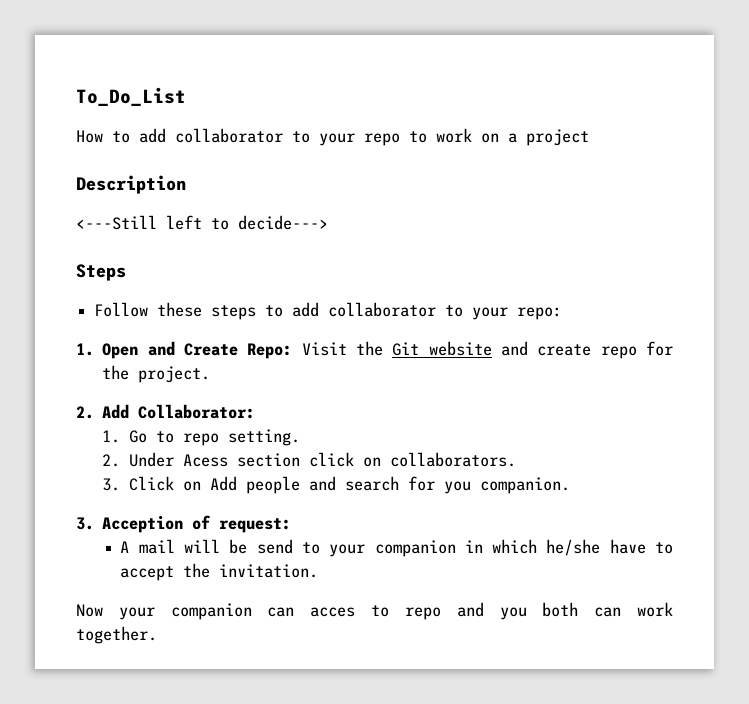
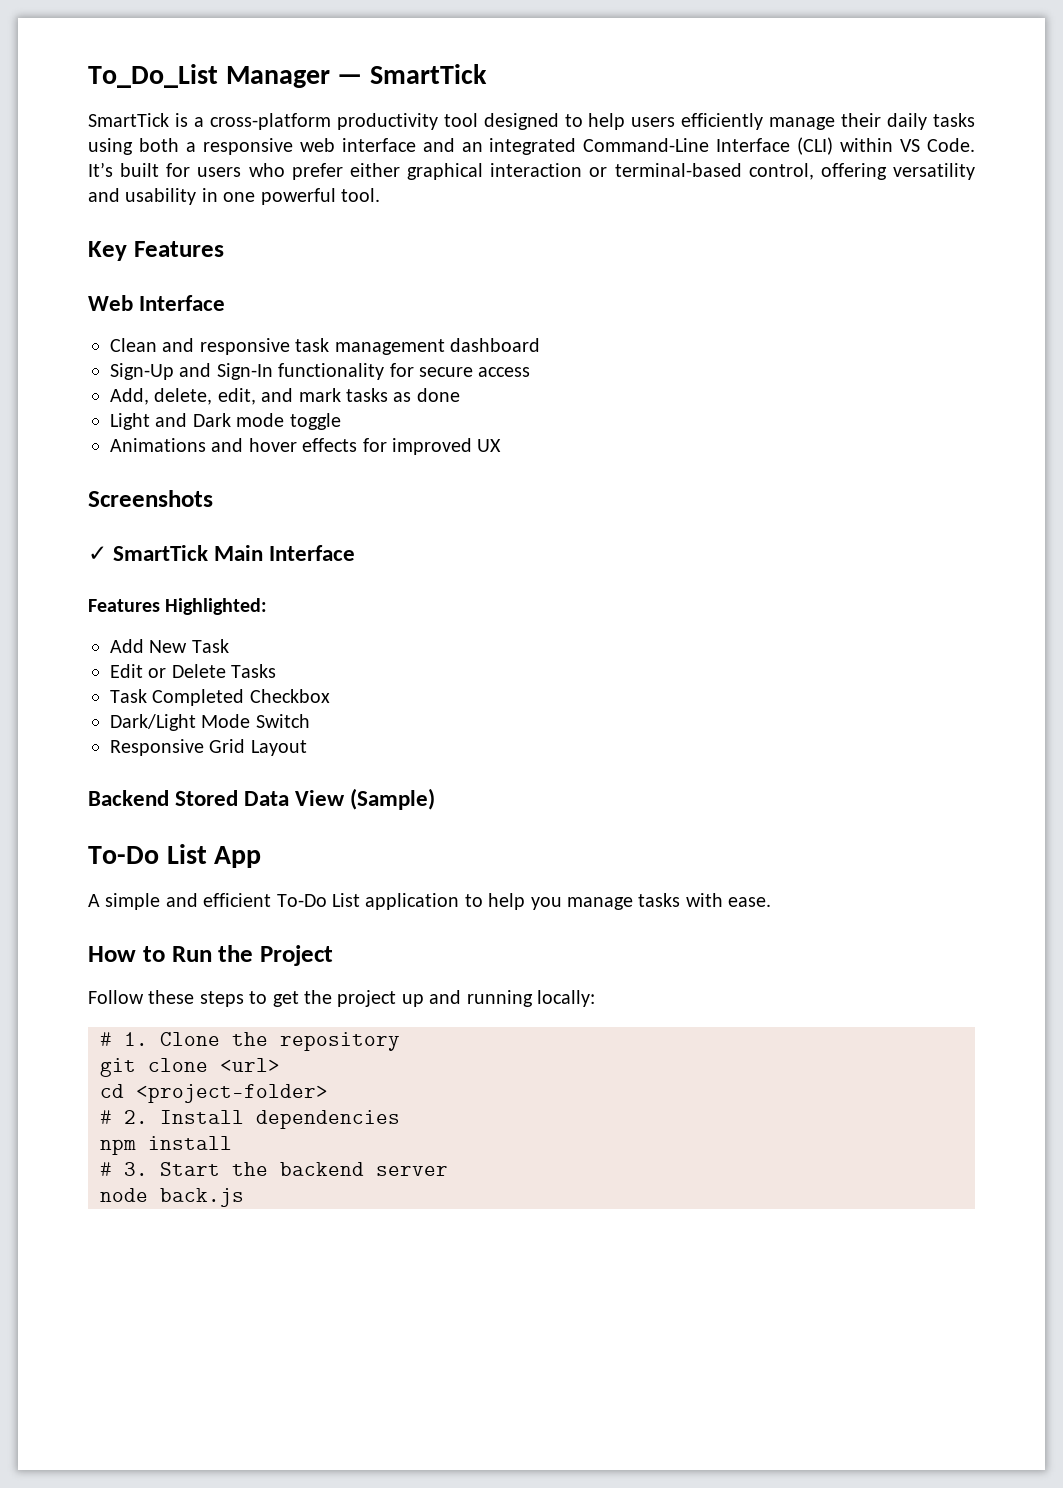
- To_Do_List
- How to add collaborator to your repo to work on a project
- Description
- <---Still left to decide--->
- Steps
- Follow these steps to add collaborator to your repo:
- 1. Open and Create Repo: Visit the Git website and create repo for the project.
- 2. Add Collaborator:
- 1. Go to repo setting.
- 2. Under Acess section click on collaborators.
- 3. Click on Add people and search for you companion.
- 3. Acception of request:
- A mail will be send to your companion in which he/she have to accept the invitation.
- Now your companion can acces to repo and you both can work together.
+ To_Do_List Manager — SmartTick
+ SmartTick is a cross-platform productivity tool designed to help users efficiently manage their daily tasks using both a responsive web interface and an integrated Command-Line Interface (CLI) within VS Code. It’s built for users who prefer either graphical interaction or terminal-based control, offering versatility and usability in one powerful tool.
+ Key Features
+ Web Interface
+ Clean and responsive task management dashboard
+ Sign-Up and Sign-In functionality for secure access
+ Add, delete, edit, and mark tasks as done
+ Light and Dark mode toggle
+ Animations and hover effects for improved UX
+ Screenshots
+ ✓ SmartTick Main Interface
+ Features Highlighted:
+ Add New Task
+ Edit or Delete Tasks
+ Task Completed Checkbox
+ Dark/Light Mode Switch
+ Responsive Grid Layout
+ Backend Stored Data View (Sample)
+ To-Do List App
+ A simple and efficient To-Do List application to help you manage tasks with ease.
+ How to Run the Project
+ Follow these steps to get the project up and running locally:
+ # 1. Clone the repository
+ git clone <url>
+ cd <project-folder>
+ # 2. Install dependencies
+ npm install
+ # 3. Start the backend server
+ node back.js

